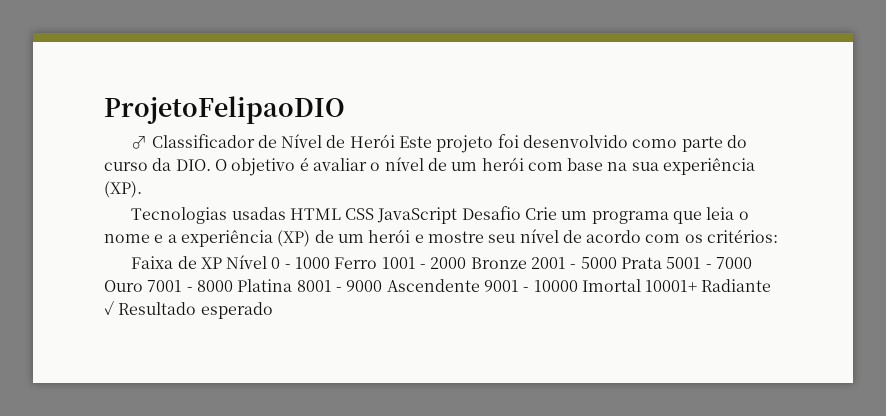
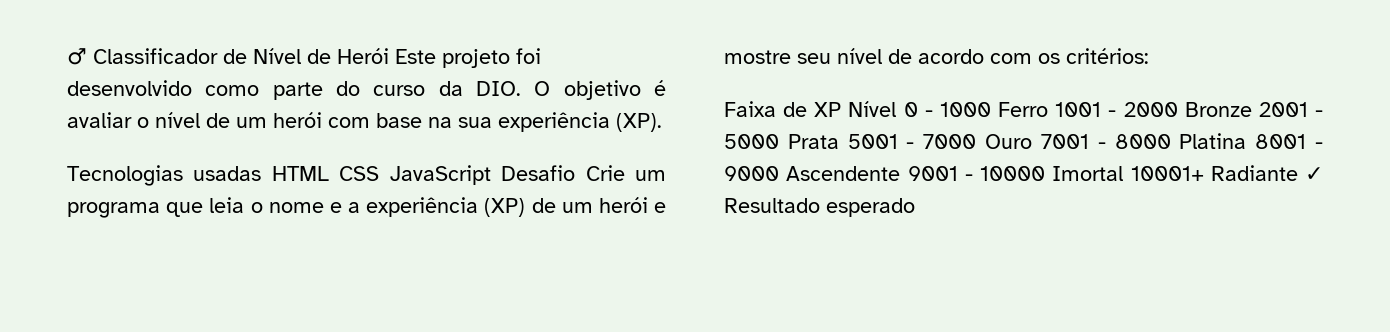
- ProjetoFelipaoDIO

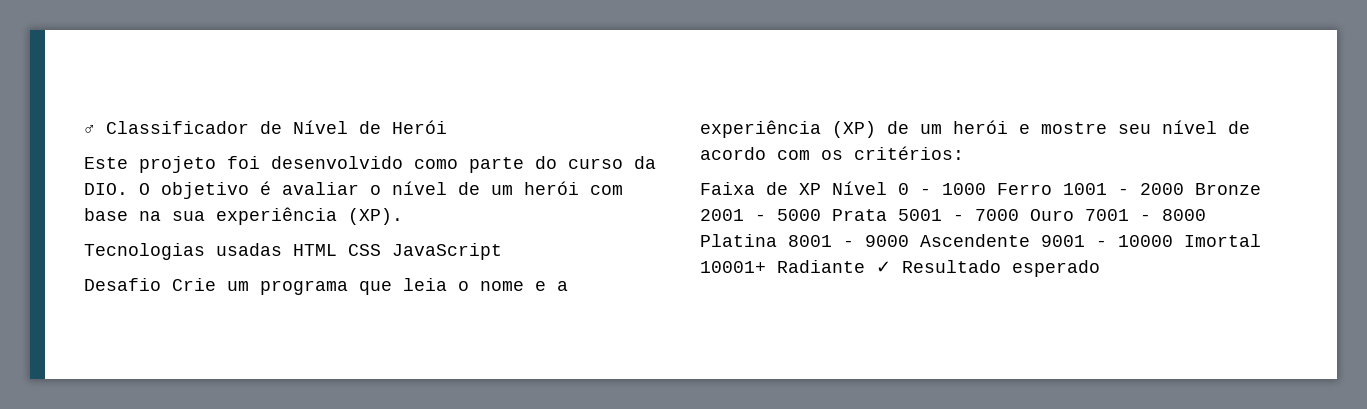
- ♂ Classificador de Nível de Herói Este projeto foi desenvolvido como parte do curso da DIO. O objetivo é avaliar o nível de um herói com base na sua experiência (XP).
+ ♂ Classificador de Nível de Herói
+ Este projeto foi desenvolvido como parte do curso da DIO. O objetivo é avaliar o nível de um herói com base na sua experiência (XP).
- Tecnologias usadas HTML CSS JavaScript Desafio Crie um programa que leia o nome e a experiência (XP) de um herói e mostre seu nível de acordo com os critérios:
+ Tecnologias usadas HTML CSS JavaScript
+ Desafio Crie um programa que leia o nome e a experiência (XP) de um herói e mostre seu nível de acordo com os critérios:

